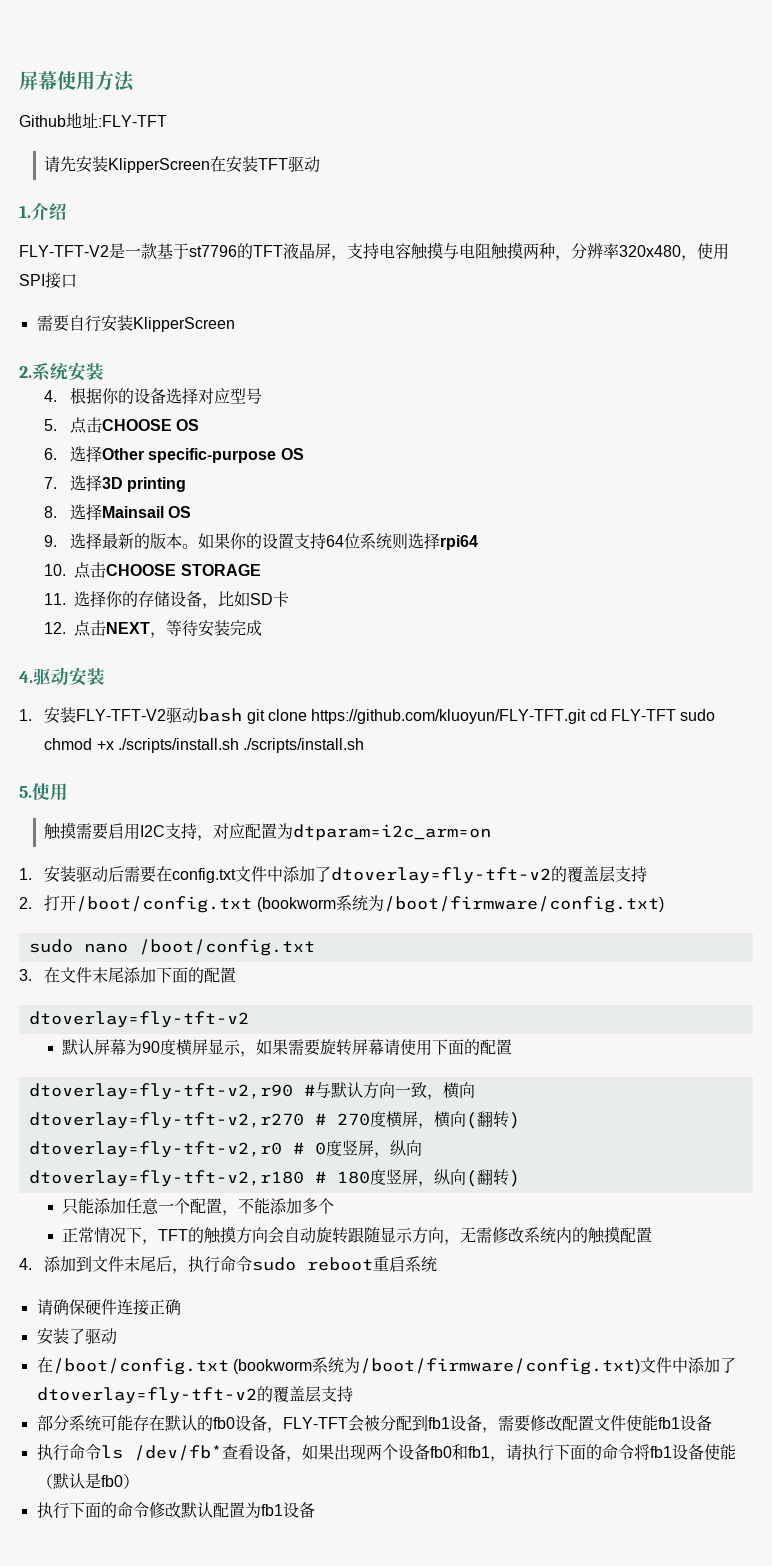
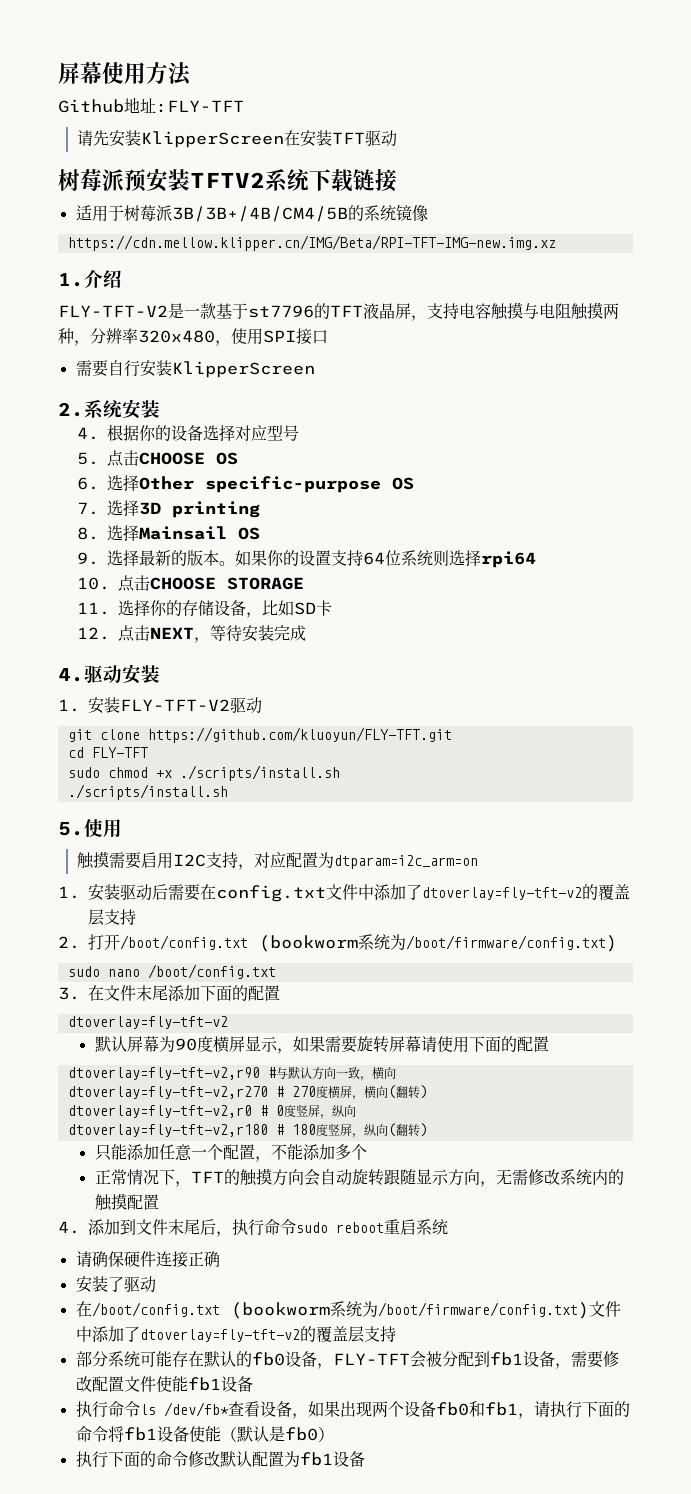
+ 树莓派预安装TFTV2系统下载链接
+ 适用于树莓派3B/3B+/4B/CM4/5B的系统镜像
+ https://cdn.mellow.klipper.cn/IMG/Beta/RPI-TFT-IMG-new.img.xz
- 1.安装FLY-TFT-V2驱动bash git clone https://github.com/kluoyun/FLY-TFT.git cd FLY-TFT sudo chmod +x ./scripts/install.sh ./scripts/install.sh
+ 1.安装FLY-TFT-V2驱动
+ git clone https://github.com/kluoyun/FLY-TFT.git
+ cd FLY-TFT
+ sudo chmod +x ./scripts/install.sh
+ ./scripts/install.sh

